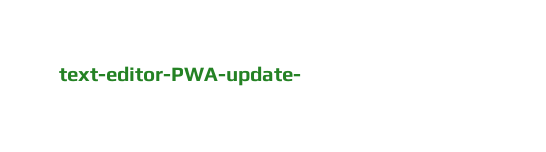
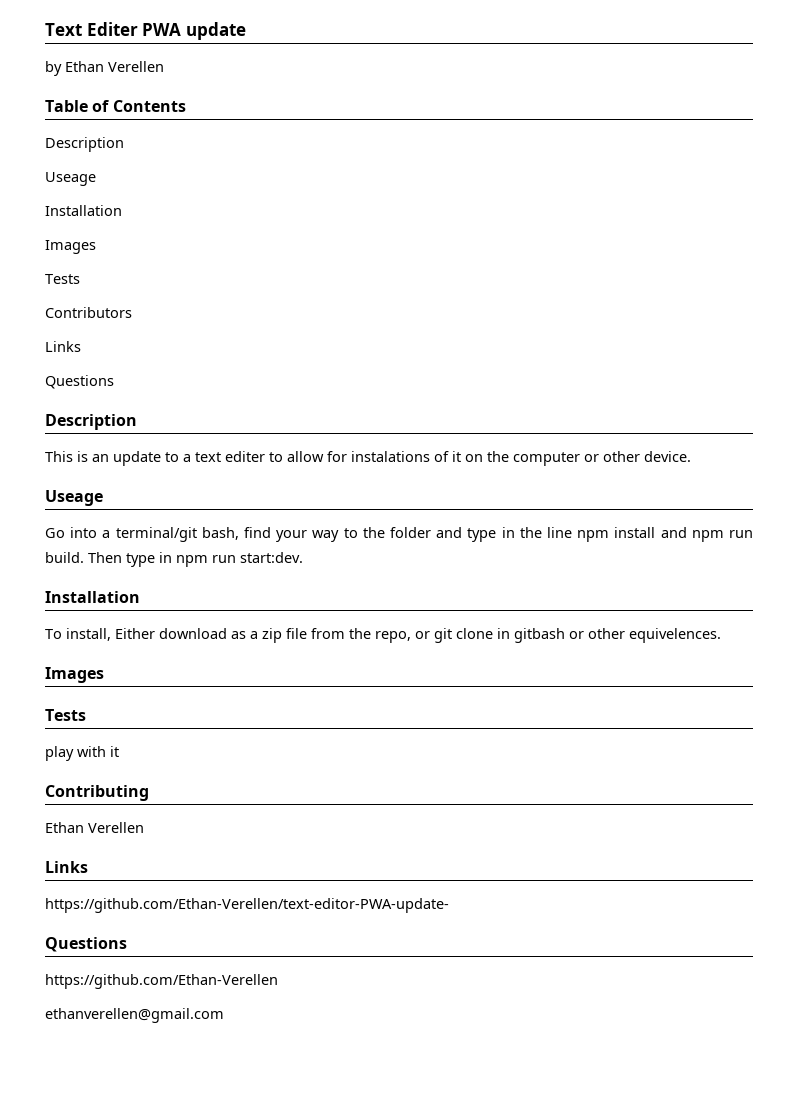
- text-editor-PWA-update-
+ Text Editer PWA update
+ by Ethan Verellen
+ Table of Contents
+ Description
+ Useage
+ Installation
+ Images
+ Tests
+ Contributors
+ Links
+ Questions
+ Description
+ This is an update to a text editer to allow for instalations of it on the computer or other device.
+ Useage
+ Go into a terminal/git bash, find your way to the folder and type in the line npm install and npm run build. Then type in npm run start:dev.
+ Installation
+ To install, Either download as a zip file from the repo, or git clone in gitbash or other equivelences.
+ Images
+ Tests
+ play with it
+ Contributing
+ Ethan Verellen
+ Links
+ https://github.com/Ethan-Verellen/text-editor-PWA-update-
+ Questions
+ https://github.com/Ethan-Verellen
+ ethanverellen@gmail.com

